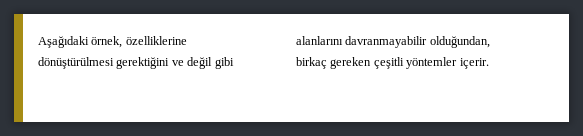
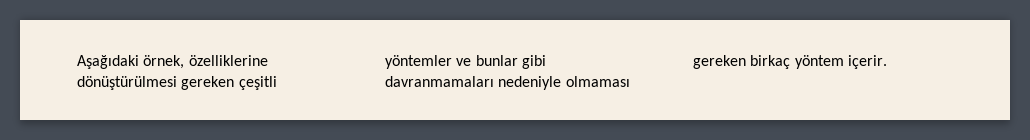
- Aşağıdaki örnek, özelliklerine dönüştürülmesi gerektiğini ve değil gibi alanlarını davranmayabilir olduğundan, birkaç gereken çeşitli yöntemler içerir.
+ Aşağıdaki örnek, özelliklerine dönüştürülmesi gereken çeşitli yöntemler ve bunlar gibi davranmamaları nedeniyle olmaması gereken birkaç yöntem içerir.

